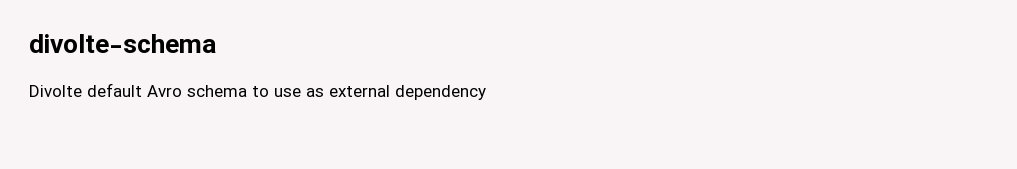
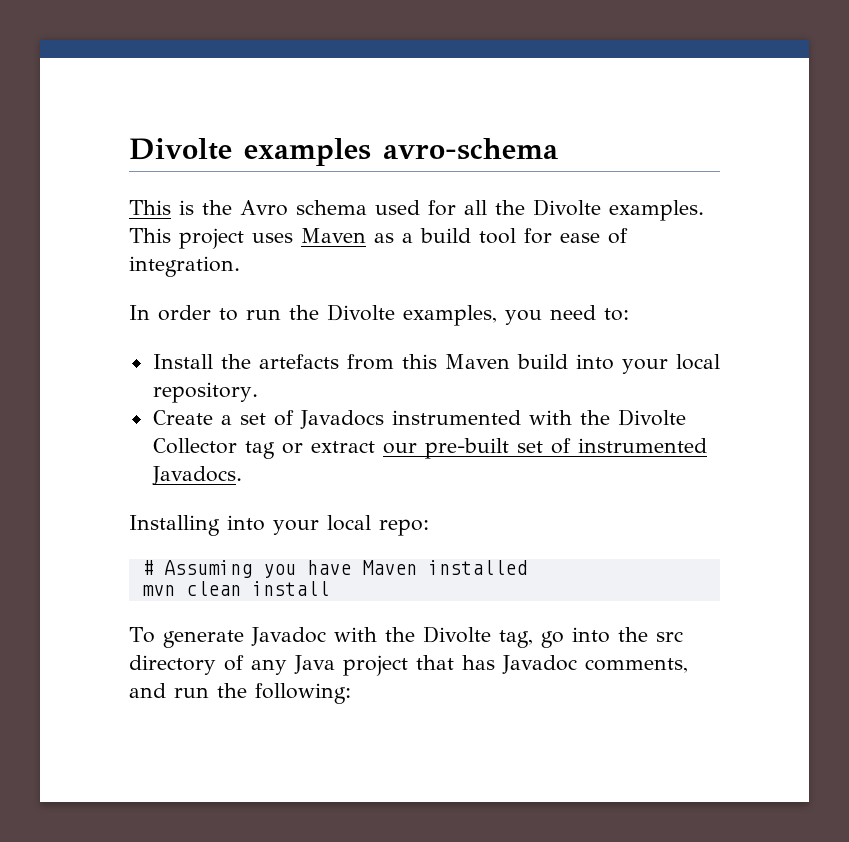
- divolte-schema
- Divolte default Avro schema to use as external dependency
+ Divolte examples avro-schema
+ This is the Avro schema used for all the Divolte examples. This project uses Maven as a build tool for ease of integration.
+ In order to run the Divolte examples, you need to:
+ Install the artefacts from this Maven build into your local repository.
+ Create a set of Javadocs instrumented with the Divolte Collector tag or extract our pre-built set of instrumented Javadocs.
+ Installing into your local repo:
+ # Assuming you have Maven installed
+ mvn clean install
+ To generate Javadoc with the Divolte tag, go into the src directory of any Java project that has Javadoc comments, and run the following:

